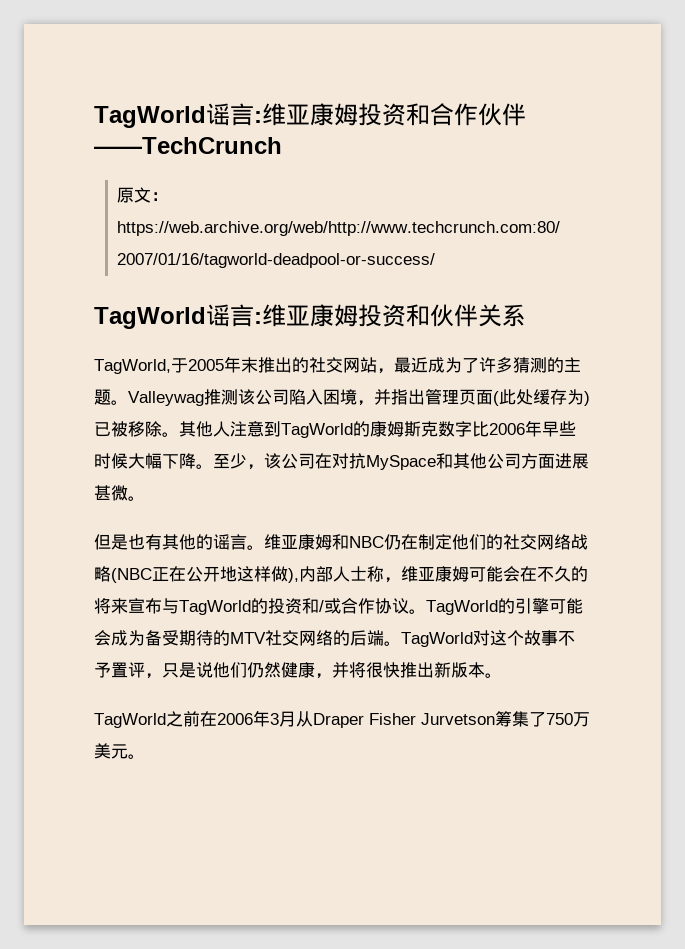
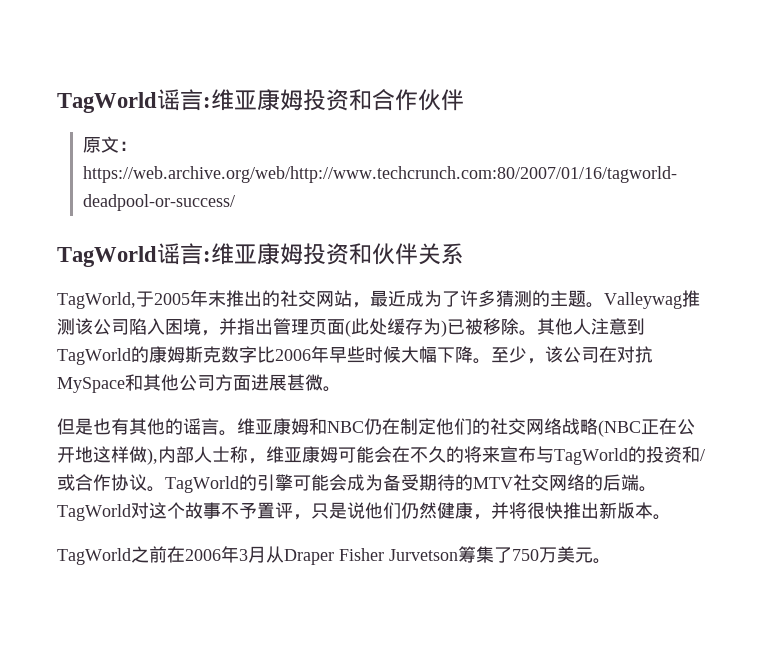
- TagWorld谣言:维亚康姆投资和合作伙伴——TechCrunch
+ TagWorld谣言:维亚康姆投资和合作伙伴

